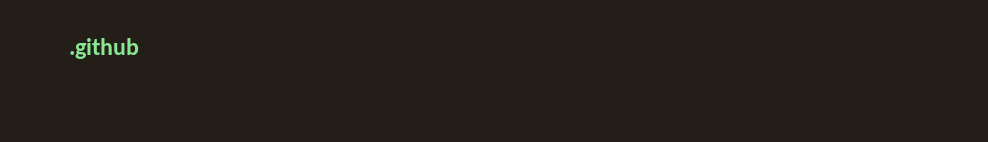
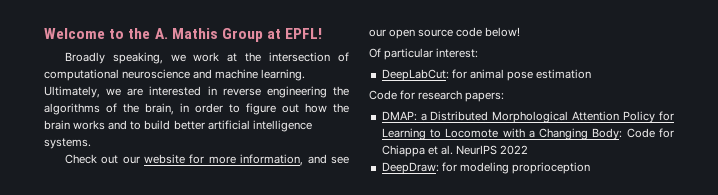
- .github
+ Welcome to the A. Mathis Group at EPFL!
+ Broadly speaking, we work at the intersection of computational neuroscience and machine learning. Ultimately, we are interested in reverse engineering the algorithms of the brain, in order to figure out how the brain works and to build better artificial intelligence systems.
+ Check out our website for more information, and see our open source code below!
+ Of particular interest:
+ DeepLabCut: for animal pose estimation
+ Code for research papers:
+ DMAP: a Distributed Morphological Attention Policy for Learning to Locomote with a Changing Body: Code for Chiappa et al. NeurIPS 2022
+ DeepDraw: for modeling proprioception

